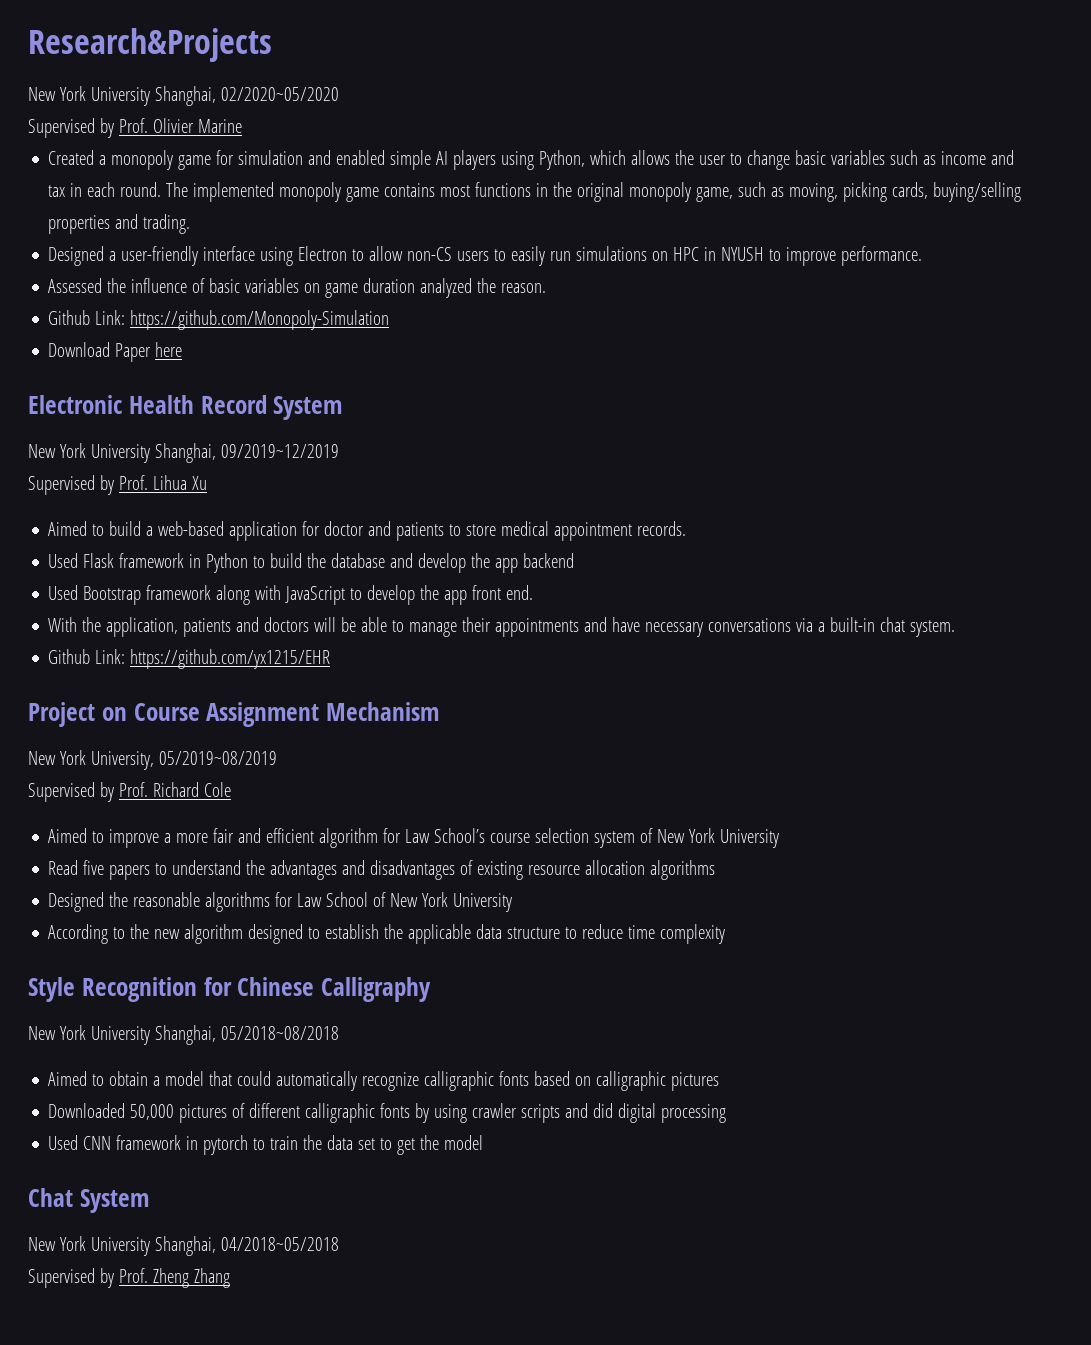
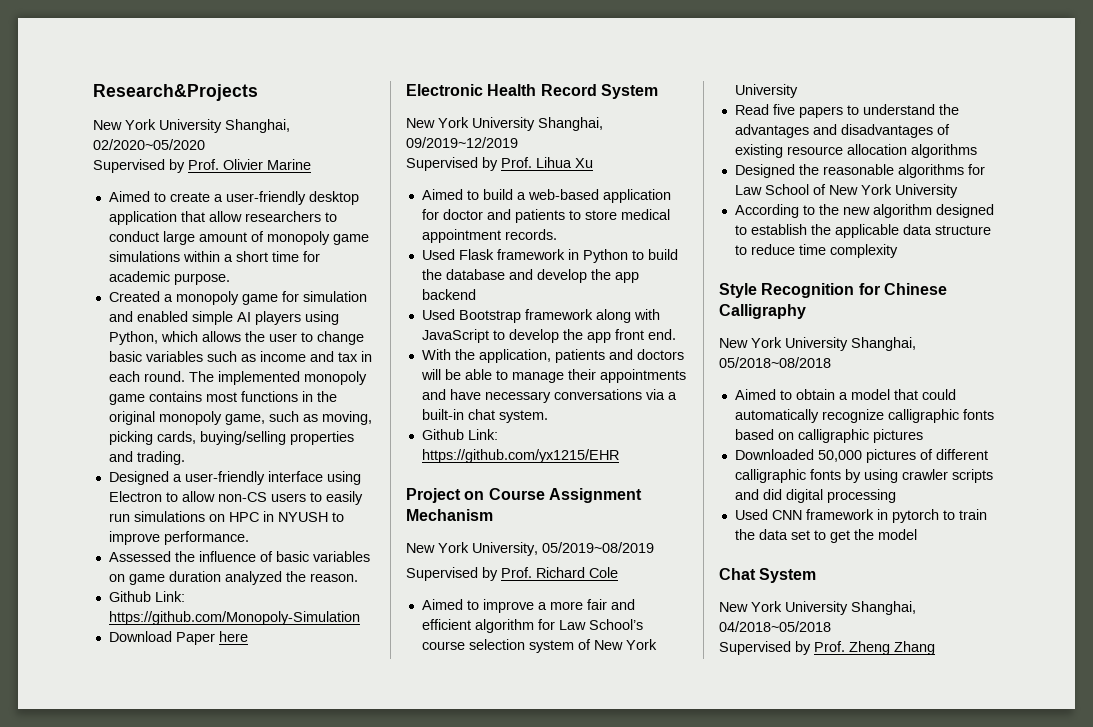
+ Aimed to create a user-friendly desktop application that allow researchers to conduct large amount of monopoly game simulations within a short time for academic purpose.

